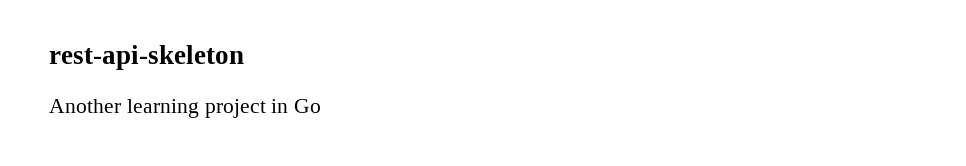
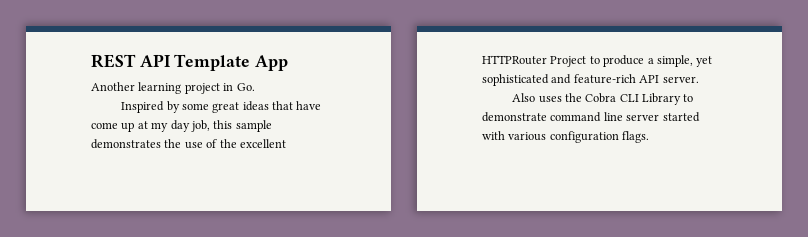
- rest-api-skeleton
+ REST API Template App
- Another learning project in Go
+ Another learning project in Go.
+ Inspired by some great ideas that have come up at my day job, this sample demonstrates the use of the excellent HTTPRouter Project to produce a simple, yet sophisticated and feature-rich API server.
+ Also uses the Cobra CLI Library to demonstrate command line server started with various configuration flags.

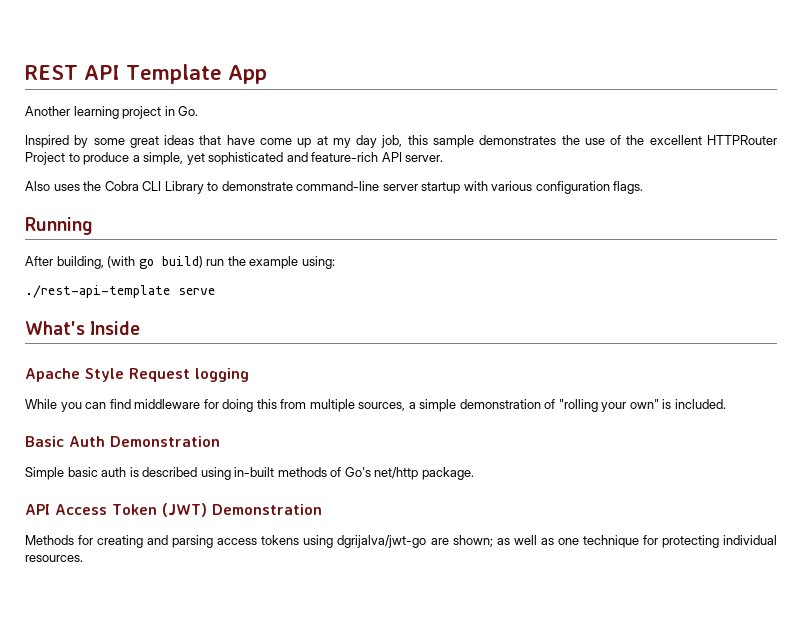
- Also uses the Cobra CLI Library to demonstrate command line server started with various configuration flags.
+ Also uses the Cobra CLI Library to demonstrate command-line server startup with various configuration flags.
+ Running
+ After building, (with go build) run the example using:
+ ./rest-api-template serve
+ What's Inside
+ Apache Style Request logging
+ While you can find middleware for doing this from multiple sources, a simple demonstration of "rolling your own" is included.
+ Basic Auth Demonstration
+ Simple basic auth is described using in-built methods of Go's net/http package.
+ API Access Token (JWT) Demonstration
+ Methods for creating and parsing access tokens using dgrijalva/jwt-go are shown; as well as one technique for protecting individual resources.

